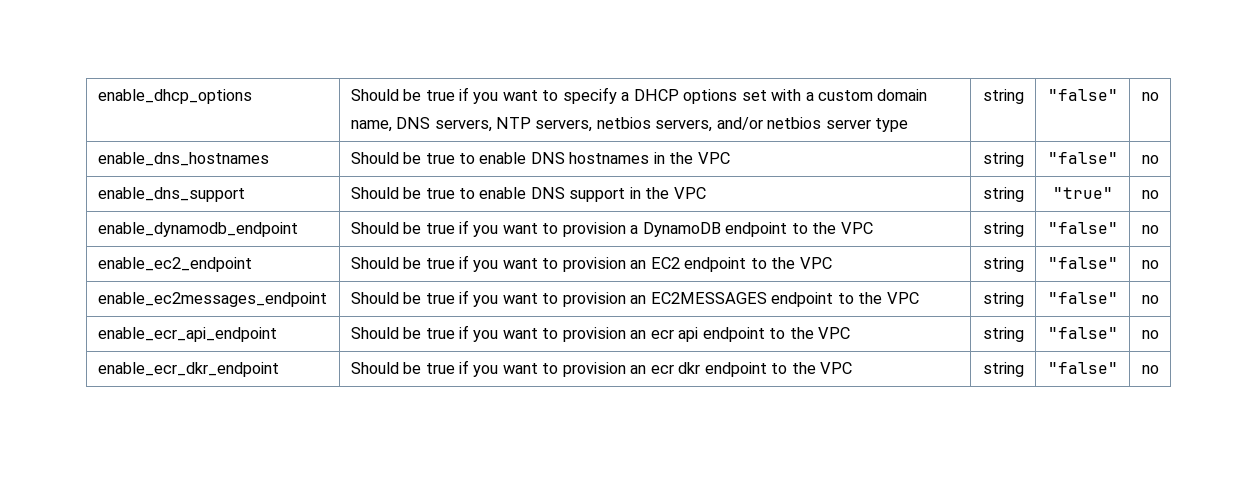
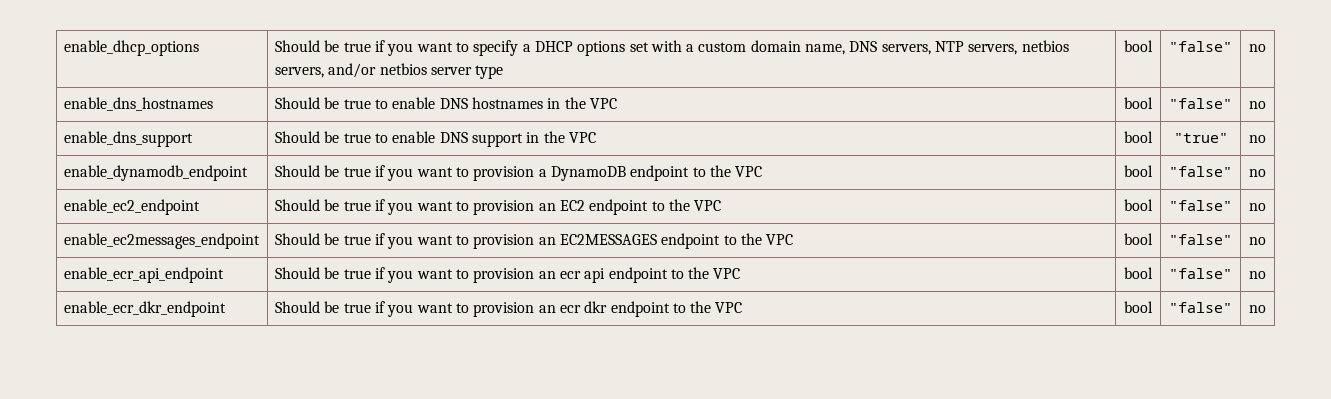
- enable_dhcp_options | Should be true if you want to specify a DHCP options set with a custom domain name, DNS servers, NTP servers, netbios servers, and/or netbios server type | string | "false" | no
+ enable_dhcp_options | Should be true if you want to specify a DHCP options set with a custom domain name, DNS servers, NTP servers, netbios servers, and/or netbios server type | bool | "false" | no
- enable_dns_hostnames | Should be true to enable DNS hostnames in the VPC | string | "false" | no
+ enable_dns_hostnames | Should be true to enable DNS hostnames in the VPC | bool | "false" | no
- enable_dns_support | Should be true to enable DNS support in the VPC | string | "true" | no
+ enable_dns_support | Should be true to enable DNS support in the VPC | bool | "true" | no
- enable_dynamodb_endpoint | Should be true if you want to provision a DynamoDB endpoint to the VPC | string | "false" | no
+ enable_dynamodb_endpoint | Should be true if you want to provision a DynamoDB endpoint to the VPC | bool | "false" | no
- enable_ec2_endpoint | Should be true if you want to provision an EC2 endpoint to the VPC | string | "false" | no
+ enable_ec2_endpoint | Should be true if you want to provision an EC2 endpoint to the VPC | bool | "false" | no
- enable_ec2messages_endpoint | Should be true if you want to provision an EC2MESSAGES endpoint to the VPC | string | "false" | no
+ enable_ec2messages_endpoint | Should be true if you want to provision an EC2MESSAGES endpoint to the VPC | bool | "false" | no
- enable_ecr_api_endpoint | Should be true if you want to provision an ecr api endpoint to the VPC | string | "false" | no
+ enable_ecr_api_endpoint | Should be true if you want to provision an ecr api endpoint to the VPC | bool | "false" | no
- enable_ecr_dkr_endpoint | Should be true if you want to provision an ecr dkr endpoint to the VPC | string | "false" | no
+ enable_ecr_dkr_endpoint | Should be true if you want to provision an ecr dkr endpoint to the VPC | bool | "false" | no

